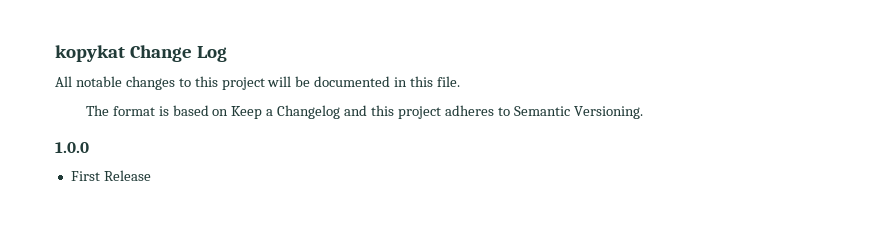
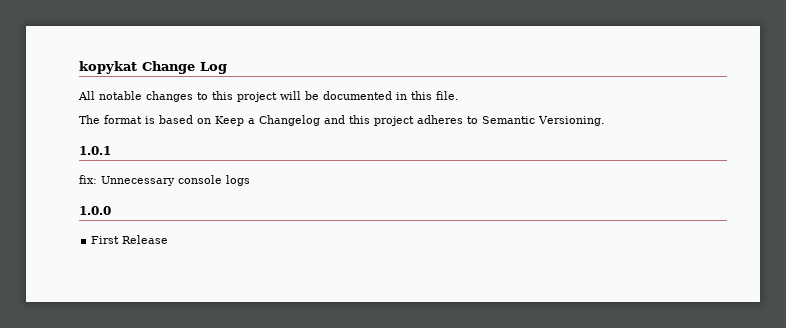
+ 1.0.1
+ fix: Unnecessary console logs

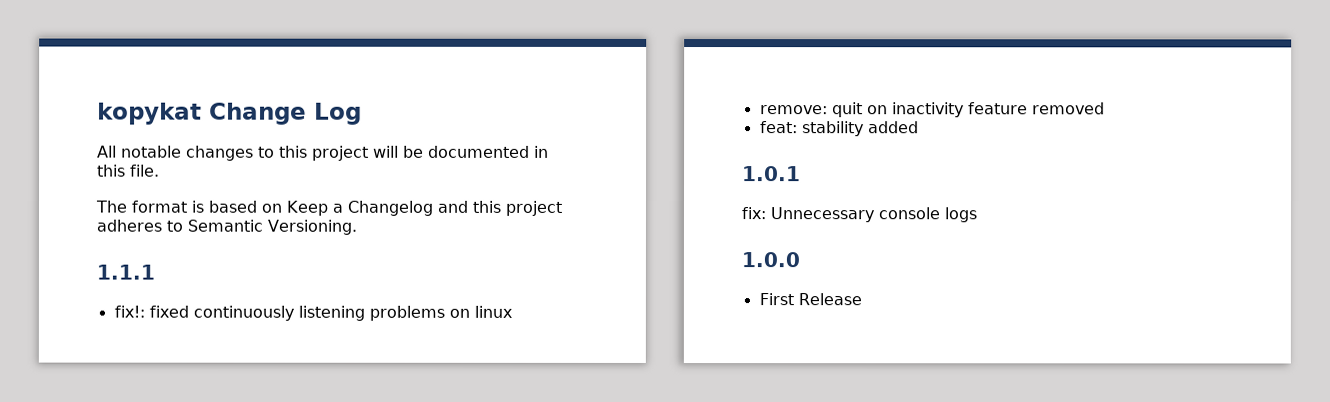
+ 1.1.1
+ fix!: fixed continuously listening problems on linux
+ remove: quit on inactivity feature removed
+ feat: stability added

